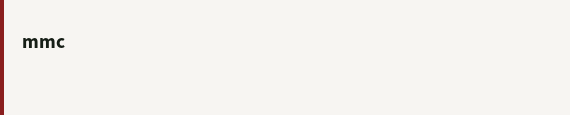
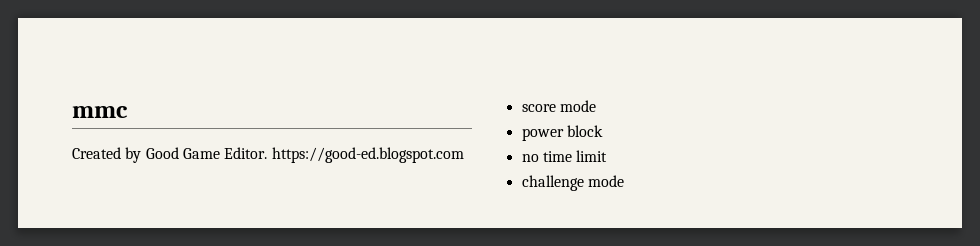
+ Created by Good Game Editor. https://good-ed.blogspot.com
+ score mode
+ power block
+ no time limit
+ challenge mode

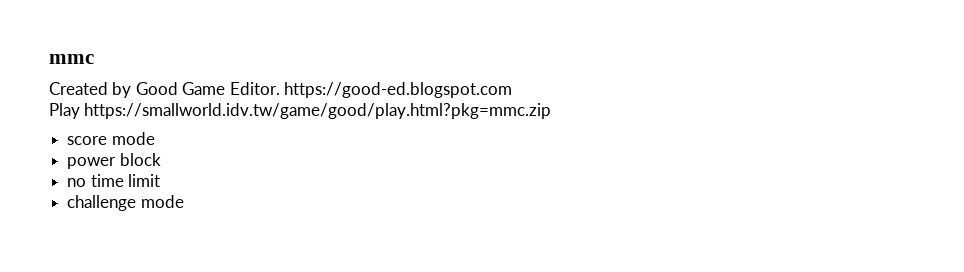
+ Play https://smallworld.idv.tw/game/good/play.html?pkg=mmc.zip

